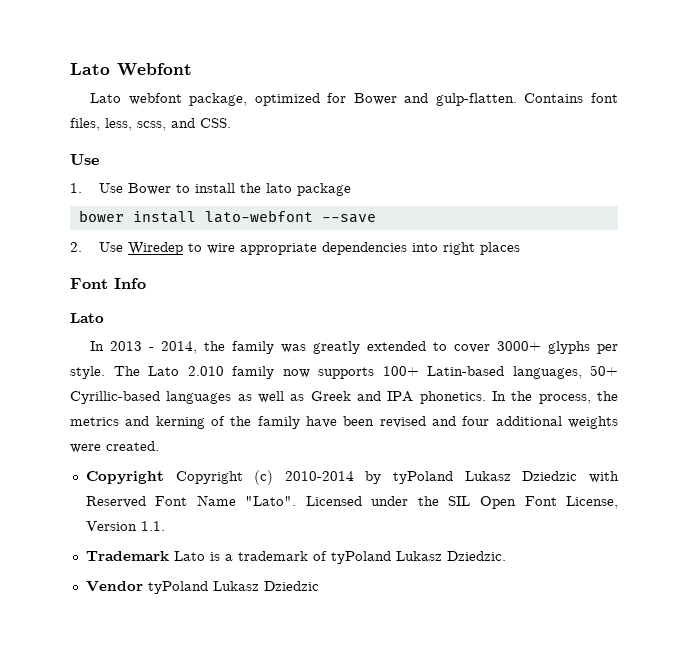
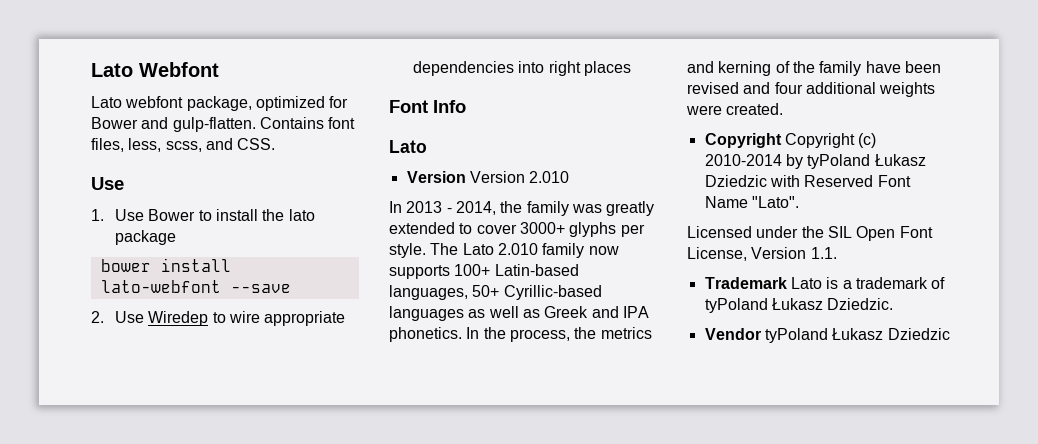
+ Version Version 2.010
- Copyright Copyright (c) 2010-2014 by tyPoland Lukasz Dziedzic with Reserved Font Name "Lato". Licensed under the SIL Open Font License, Version 1.1.
+ Copyright Copyright (c) 2010-2014 by tyPoland Łukasz Dziedzic with Reserved Font Name "Lato".
+ Licensed under the SIL Open Font License, Version 1.1.
- Trademark Lato is a trademark of tyPoland Lukasz Dziedzic.
+ Trademark Lato is a trademark of tyPoland Łukasz Dziedzic.
- Vendor tyPoland Lukasz Dziedzic
+ Vendor tyPoland Łukasz Dziedzic

